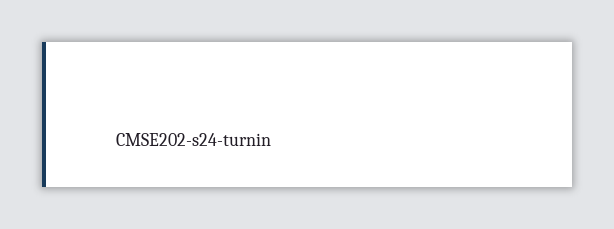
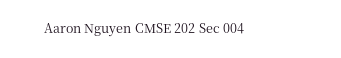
- CMSE202-s24-turnin
+ Aaron Nguyen CMSE 202 Sec 004

